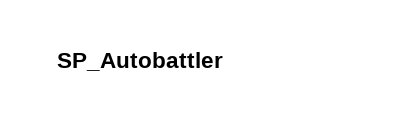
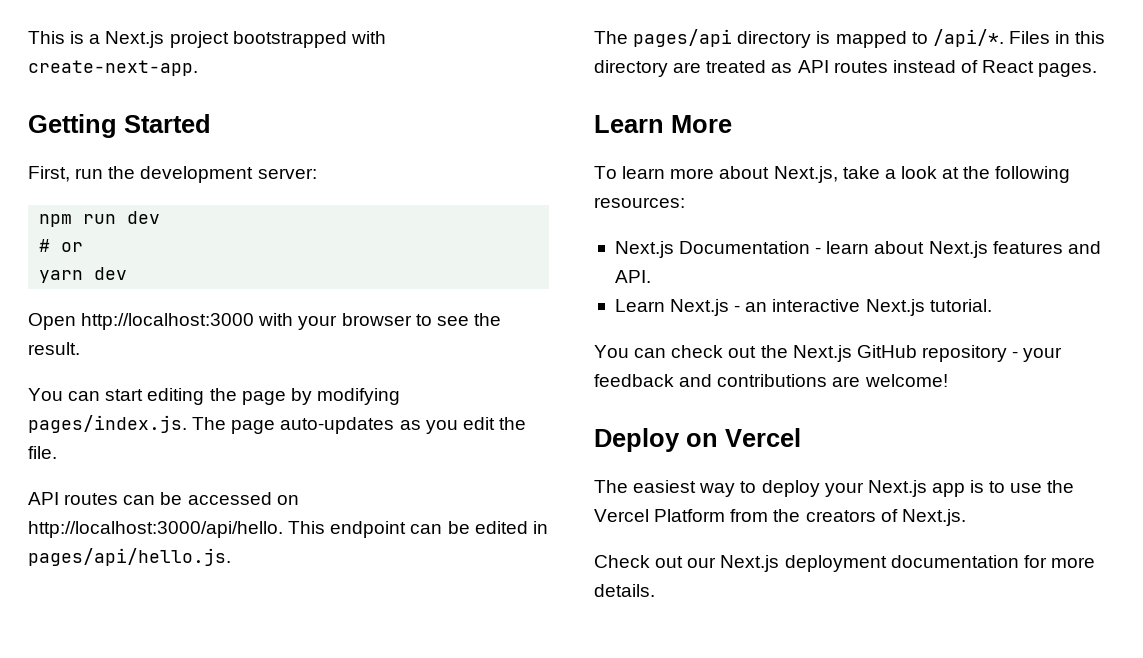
- SP_Autobattler
+ This is a Next.js project bootstrapped with create-next-app.
+ Getting Started
+ First, run the development server:
+ npm run dev
+ # or
+ yarn dev
+ Open http://localhost:3000 with your browser to see the result.
+ You can start editing the page by modifying pages/index.js. The page auto-updates as you edit the file.
+ API routes can be accessed on http://localhost:3000/api/hello. This endpoint can be edited in pages/api/hello.js.
+ The pages/api directory is mapped to /api/*. Files in this directory are treated as API routes instead of React pages.
+ Learn More
+ To learn more about Next.js, take a look at the following resources:
+ Next.js Documentation - learn about Next.js features and API.
+ Learn Next.js - an interactive Next.js tutorial.
+ You can check out the Next.js GitHub repository - your feedback and contributions are welcome!
+ Deploy on Vercel
+ The easiest way to deploy your Next.js app is to use the Vercel Platform from the creators of Next.js.
+ Check out our Next.js deployment documentation for more details.

